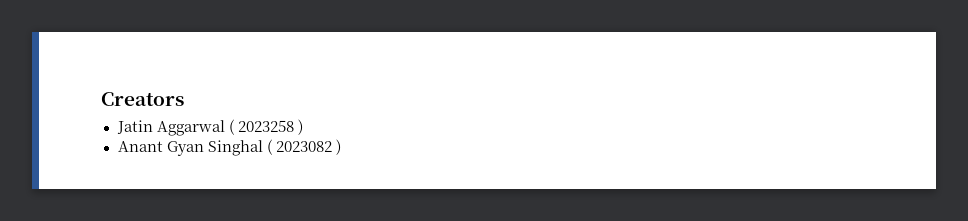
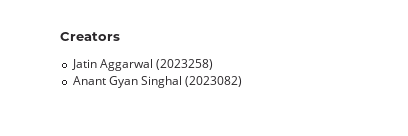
- Jatin Aggarwal ( 2023258 )
+ Jatin Aggarwal (2023258)
- Anant Gyan Singhal ( 2023082 )
+ Anant Gyan Singhal (2023082)

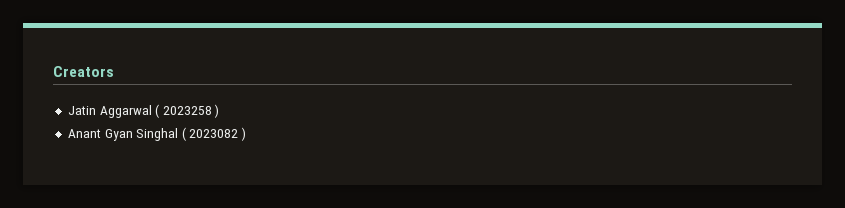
- Jatin Aggarwal (2023258)
+ Jatin Aggarwal ( 2023258 )
- Anant Gyan Singhal (2023082)
+ Anant Gyan Singhal ( 2023082 )

